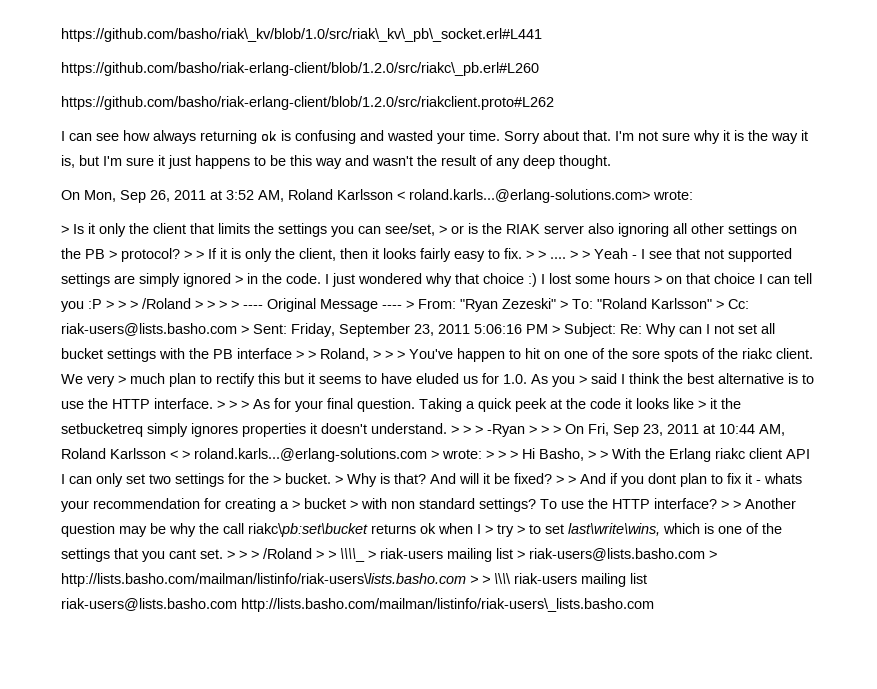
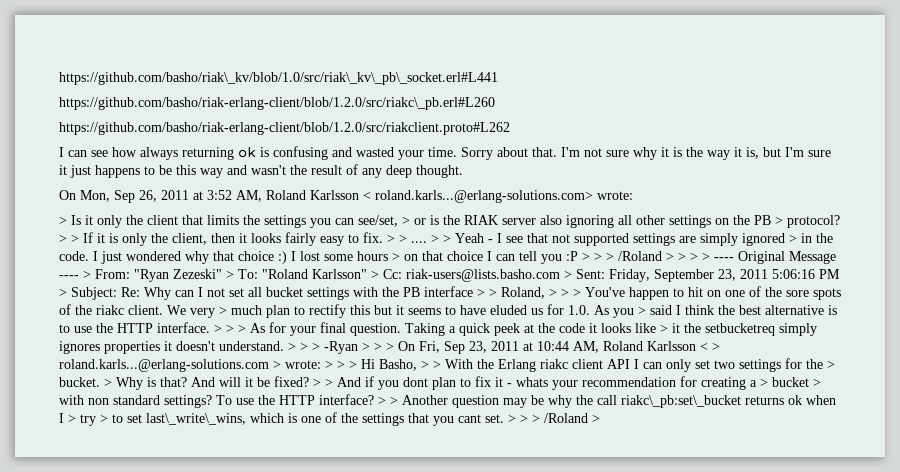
- > > Another question may be why the call riakc\pb:set\bucket returns ok when I > try > to set last\write\wins, which is one of the settings that you cant set. > > > /Roland > > \\\\_ > riak-users mailing list > riak-users@lists.basho.com > http://lists.basho.com/mailman/listinfo/riak-users\lists.basho.com > > \\\\ riak-users mailing list riak-users@lists.basho.com http://lists.basho.com/mailman/listinfo/riak-users\_lists.basho.com
+ > > Another question may be why the call riakc\_pb:set\_bucket returns ok when I > try > to set last\_write\_wins, which is one of the settings that you cant set. > > > /Roland >

